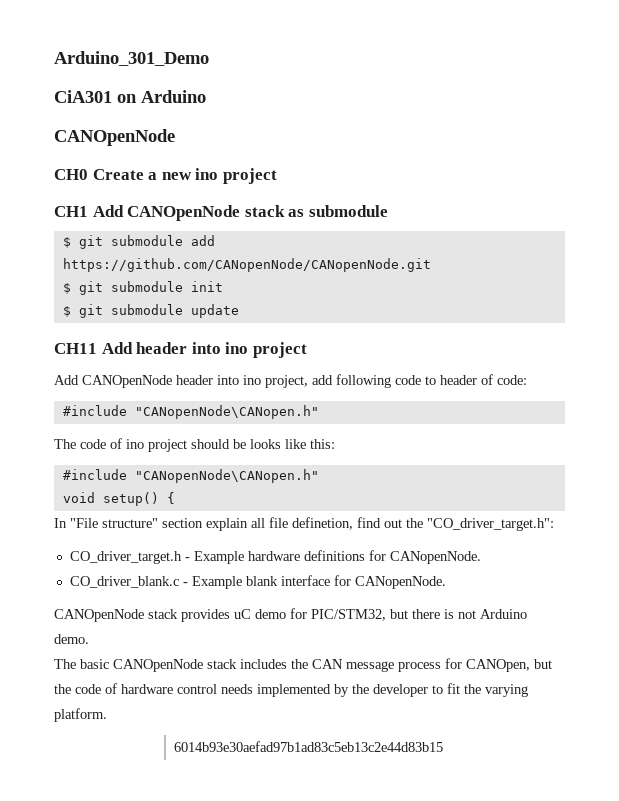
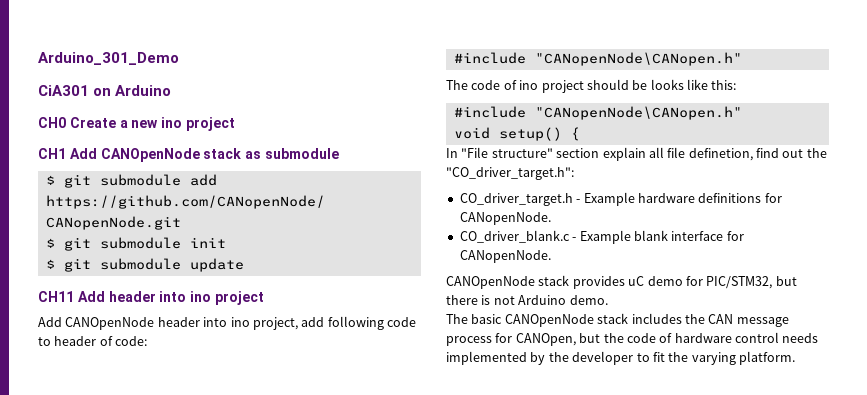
  CiA301 on Arduino
- CANOpenNode
- 6014b93e30aefad97b1ad83c5eb13c2e44d83b15

